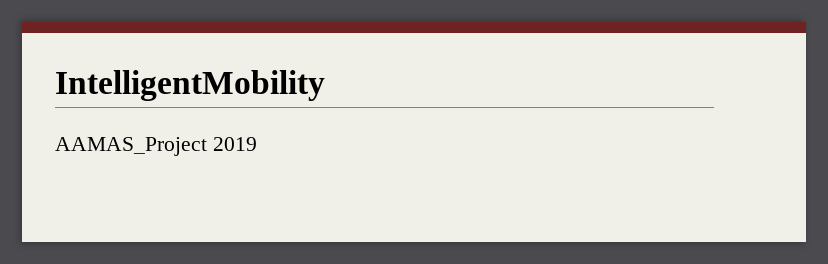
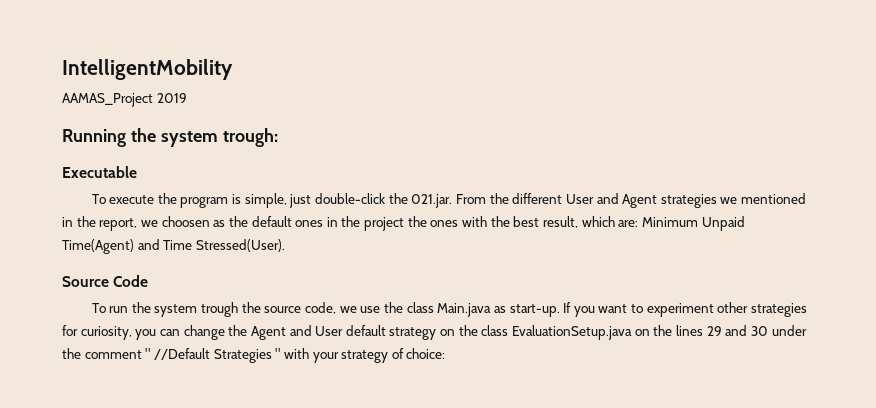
+ Running the system trough:
+ Executable
+ To execute the program is simple, just double-click the 021.jar. From the different User and Agent strategies we mentioned in the report, we choosen as the default ones in the project the ones with the best result, which are: Minimum Unpaid Time(Agent) and Time Stressed(User).
+ Source Code
+ To run the system trough the source code, we use the class Main.java as start-up. If you want to experiment other strategies for curiosity, you can change the Agent and User default strategy on the class EvaluationSetup.java on the lines 29 and 30 under the comment " //Default Strategies " with your strategy of choice:

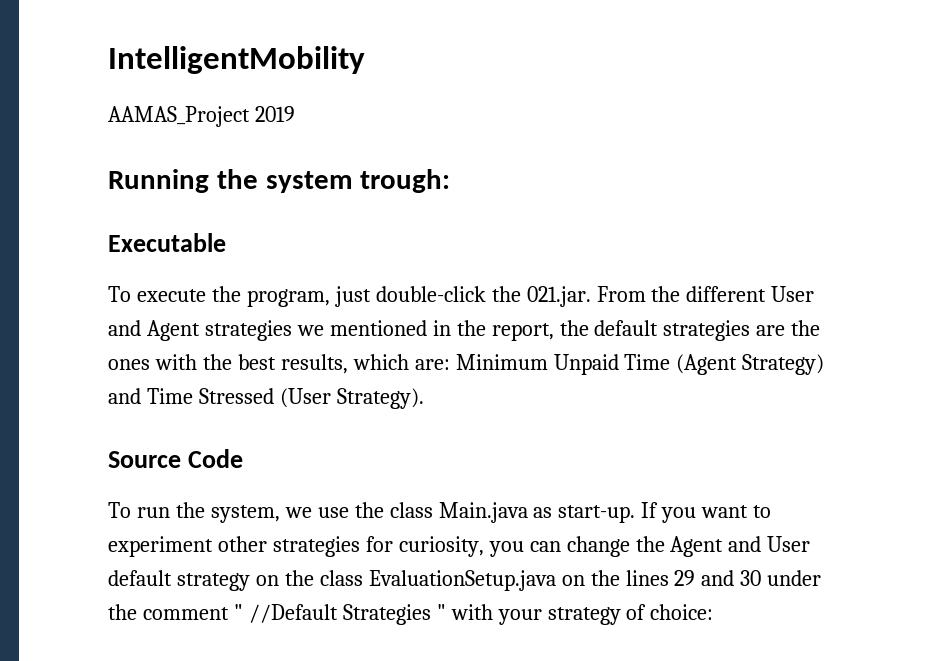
- To execute the program is simple, just double-click the 021.jar. From the different User and Agent strategies we mentioned in the report, we choosen as the default ones in the project the ones with the best result, which are: Minimum Unpaid Time(Agent) and Time Stressed(User).
+ To execute the program, just double-click the 021.jar. From the different User and Agent strategies we mentioned in the report, the default strategies are the ones with the best results, which are: Minimum Unpaid Time (Agent Strategy) and Time Stressed (User Strategy).
- To run the system trough the source code, we use the class Main.java as start-up.
+ To run the system, we use the class Main.java as start-up.

